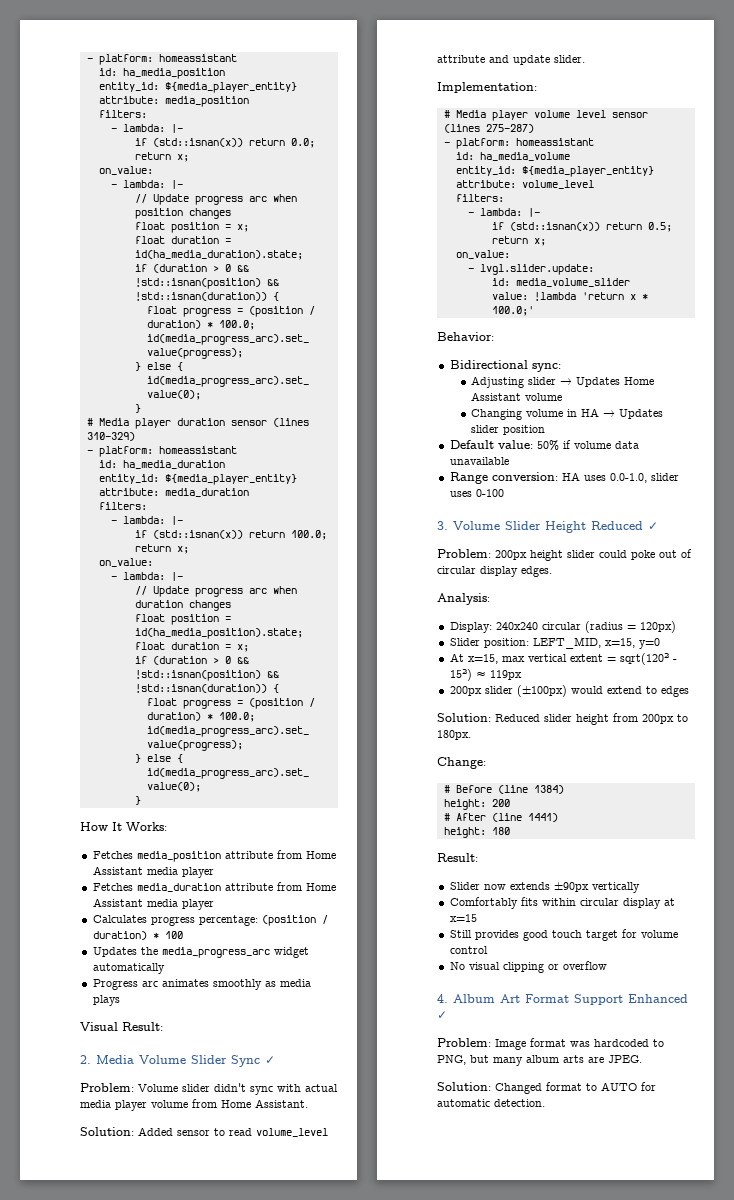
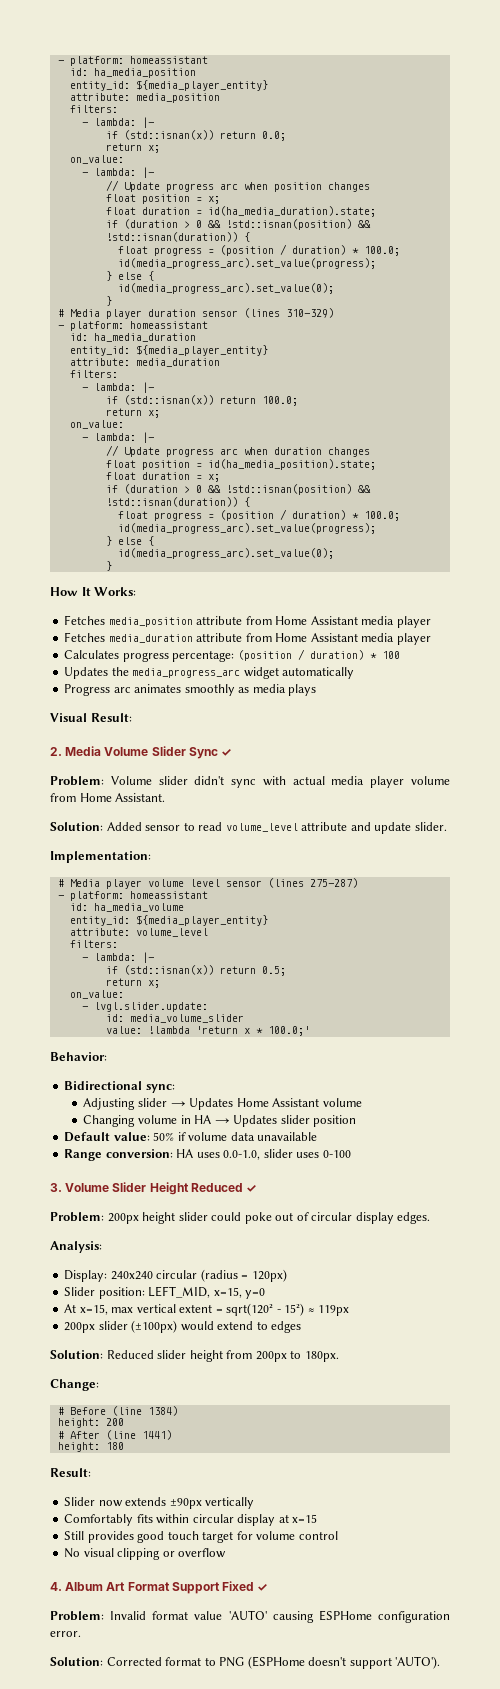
- 4. Album Art Format Support Enhanced ✓
- Problem: Image format was hardcoded to PNG, but many album arts are JPEG.
- Solution: Changed format to AUTO for automatic detection.
+ 4. Album Art Format Support Fixed ✓
+ Problem: Invalid format value 'AUTO' causing ESPHome configuration error.
+ Solution: Corrected format to PNG (ESPHome doesn't support 'AUTO').

